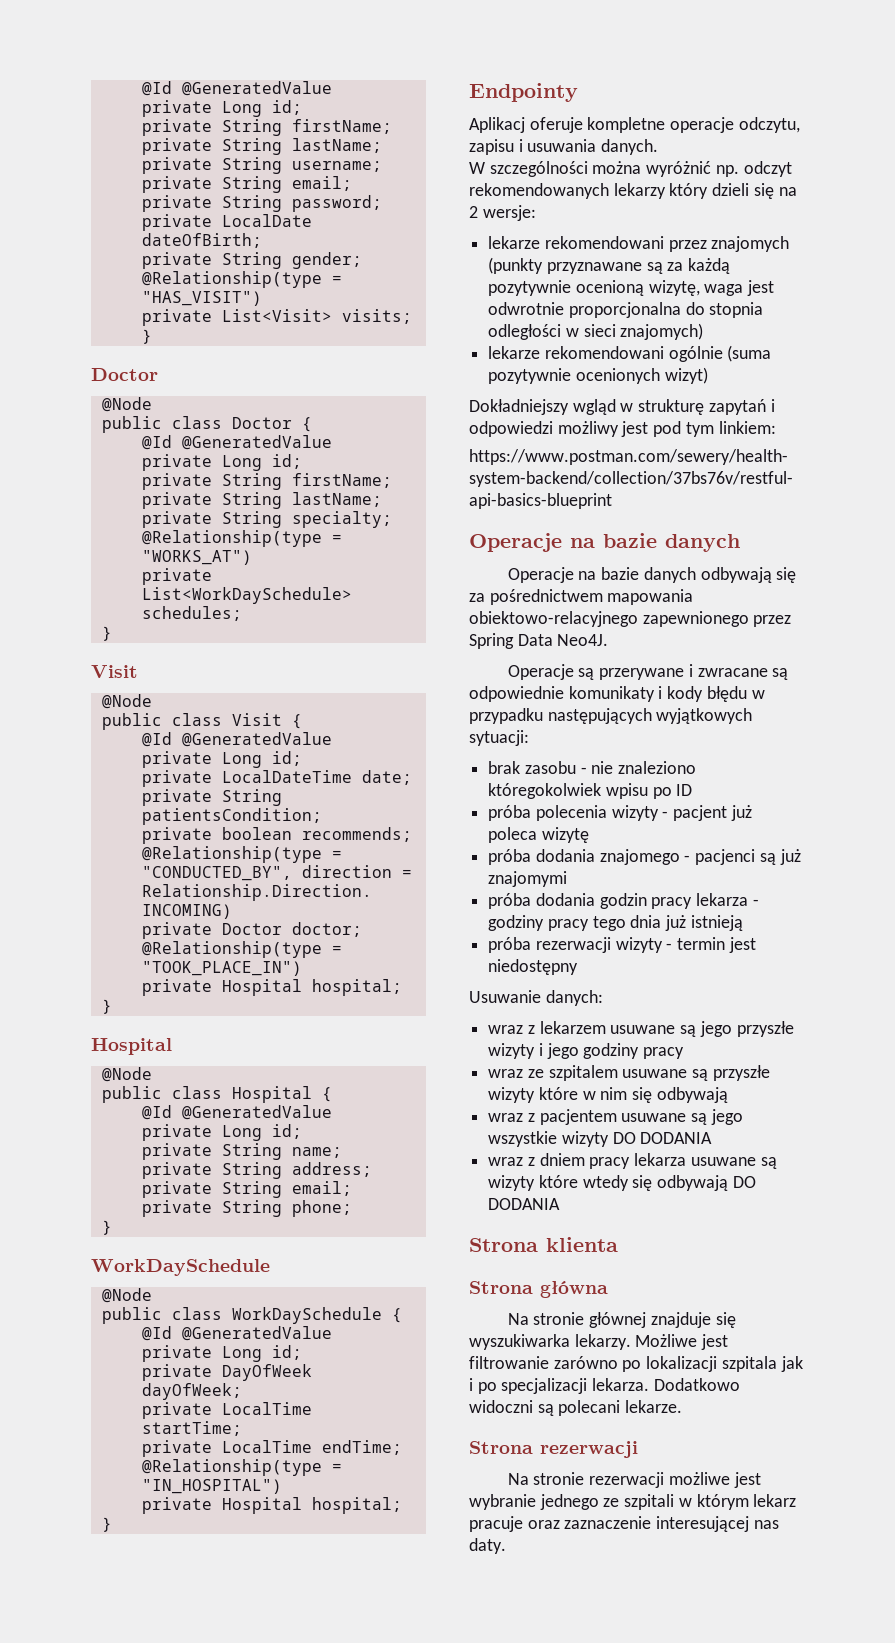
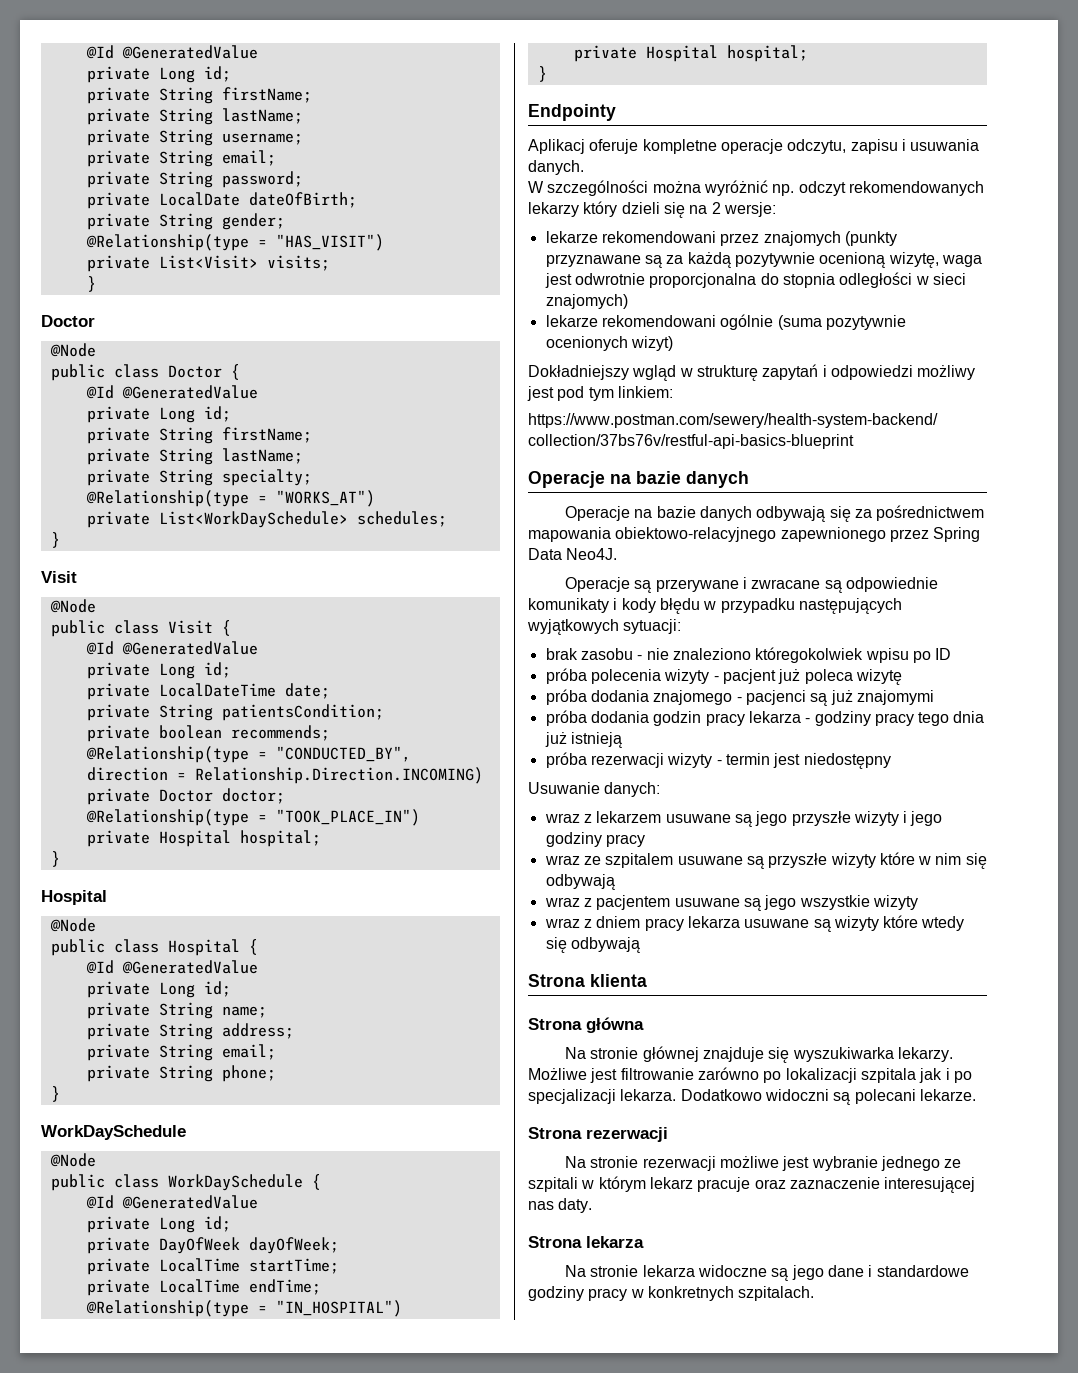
- wraz z pacjentem usuwane są jego wszystkie wizyty DO DODANIA
+ wraz z pacjentem usuwane są jego wszystkie wizyty
- wraz z dniem pracy lekarza usuwane są wizyty które wtedy się odbywają DO DODANIA
+ wraz z dniem pracy lekarza usuwane są wizyty które wtedy się odbywają
+ Strona lekarza
+ Na stronie lekarza widoczne są jego dane i standardowe godziny pracy w konkretnych szpitalach.

